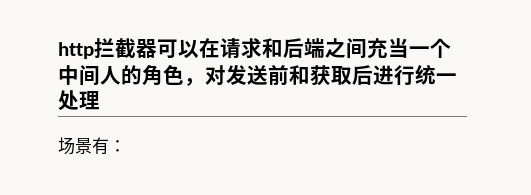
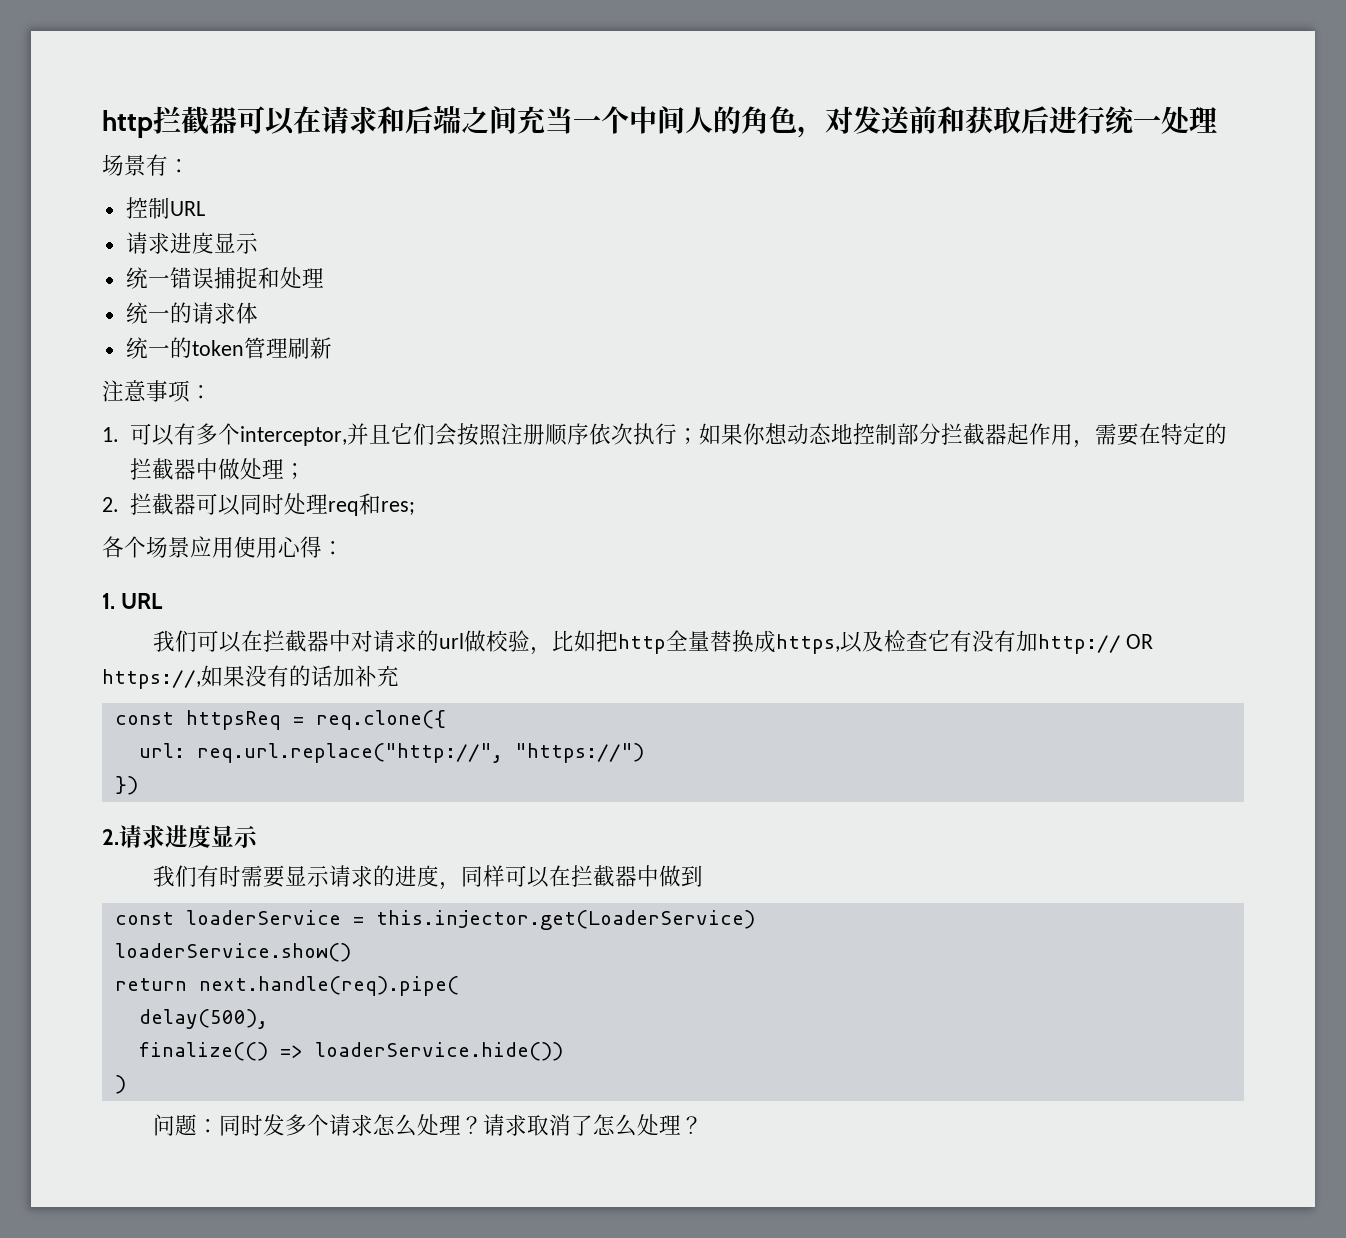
+ 控制URL
+ 请求进度显示
+ 统一错误捕捉和处理
+ 统一的请求体
+ 统一的token管理刷新
+ 注意事项：
+ 1.可以有多个interceptor,并且它们会按照注册顺序依次执行；如果你想动态地控制部分拦截器起作用，需要在特定的拦截器中做处理；
+ 2.拦截器可以同时处理req和res;
+ 各个场景应用使用心得：
+ 1. URL
+ 我们可以在拦截器中对请求的url做校验，比如把http全量替换成https,以及检查它有没有加http:// OR https://,如果没有的话加补充
+ const httpsReq = req.clone({
+ url: req.url.replace("http://", "https://")
+ })
+ 2.请求进度显示
+ 我们有时需要显示请求的进度，同样可以在拦截器中做到
+ const loaderService = this.injector.get(LoaderService)
+ loaderService.show()
+ return next.handle(req).pipe(
+ delay(500),
+ finalize(() => loaderService.hide())
+ )
+ 问题：同时发多个请求怎么处理？请求取消了怎么处理？

